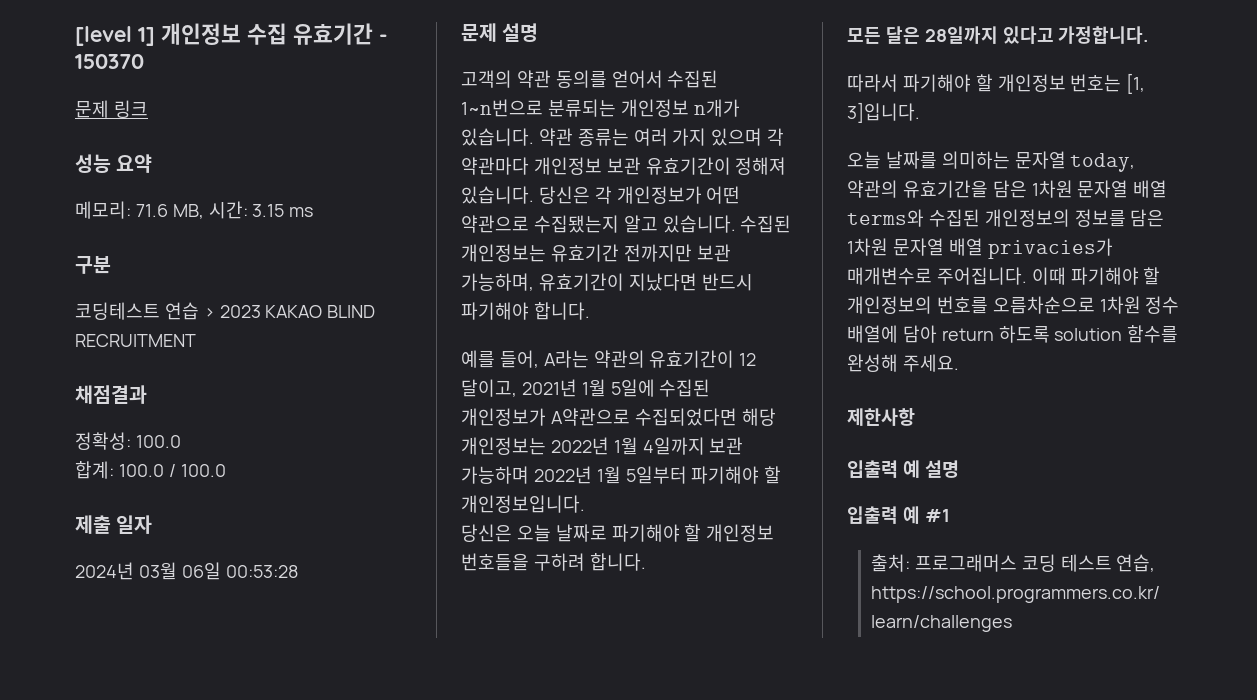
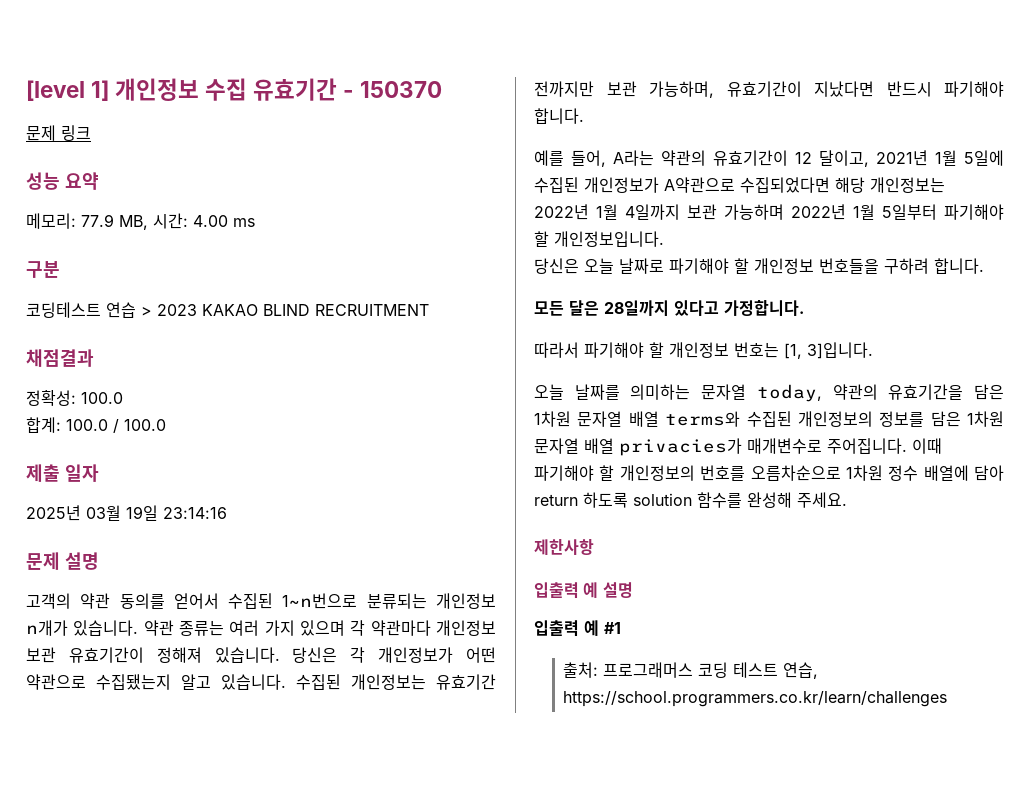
- 메모리: 71.6 MB, 시간: 3.15 ms
+ 메모리: 77.9 MB, 시간: 4.00 ms
- 2024년 03월 06일 00:53:28
+ 2025년 03월 19일 23:14:16

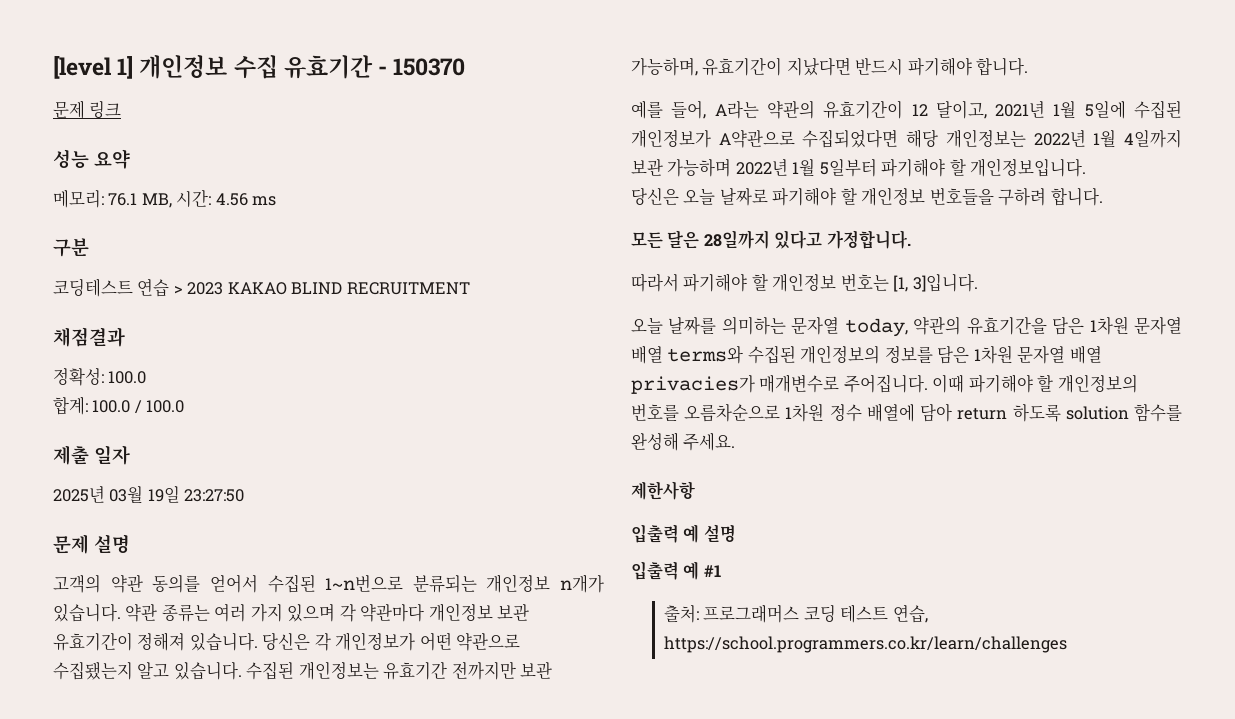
- 메모리: 77.9 MB, 시간: 4.00 ms
+ 메모리: 76.1 MB, 시간: 4.56 ms
- 2025년 03월 19일 23:14:16
+ 2025년 03월 19일 23:27:50

